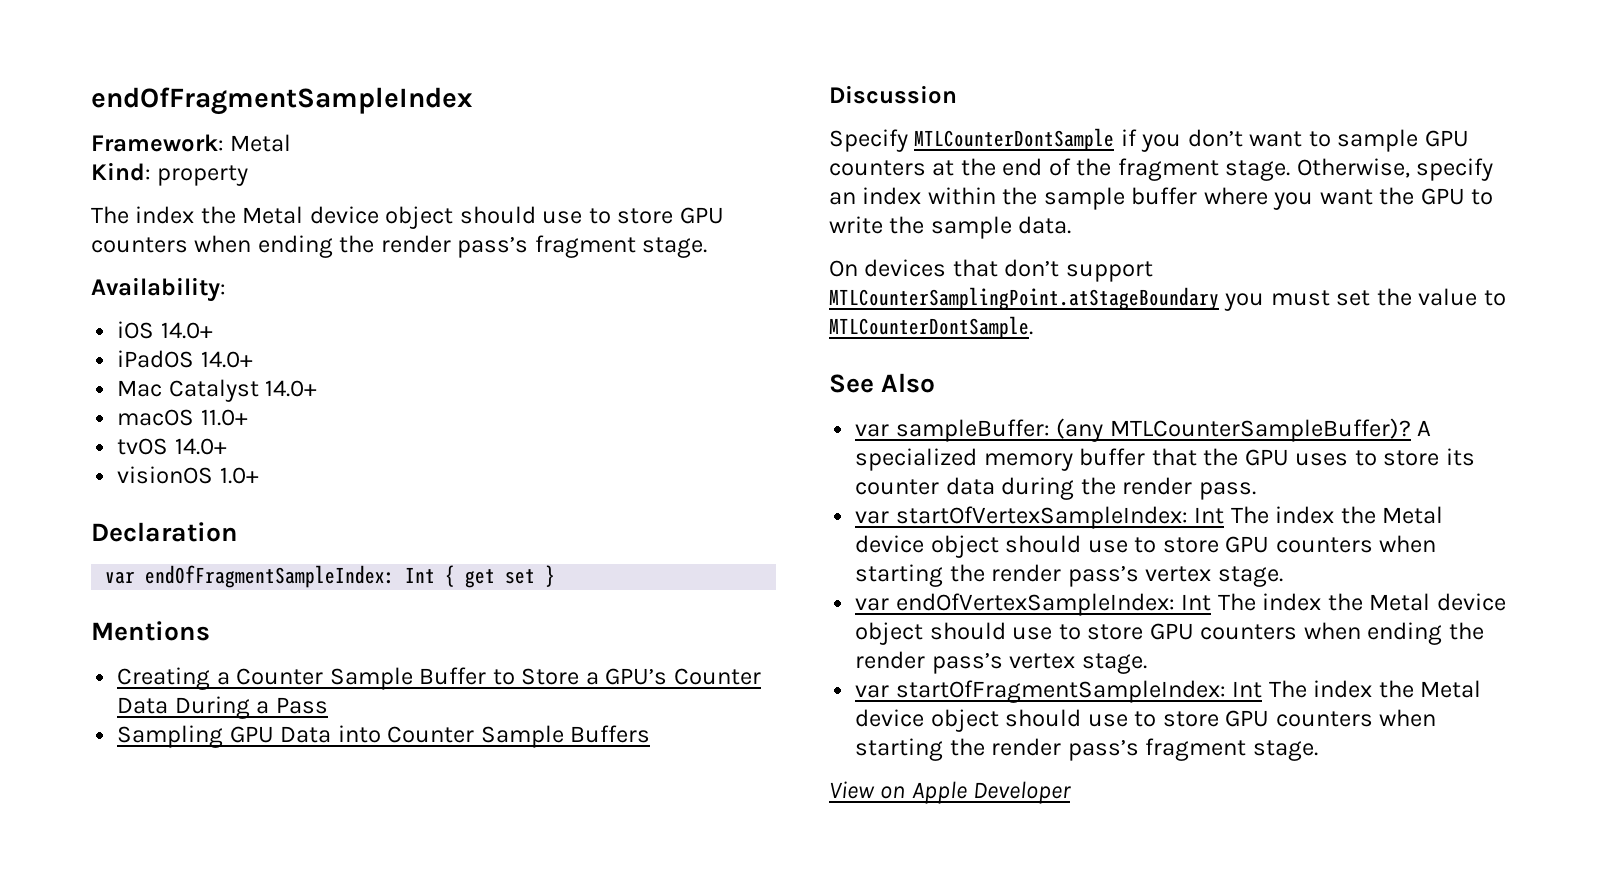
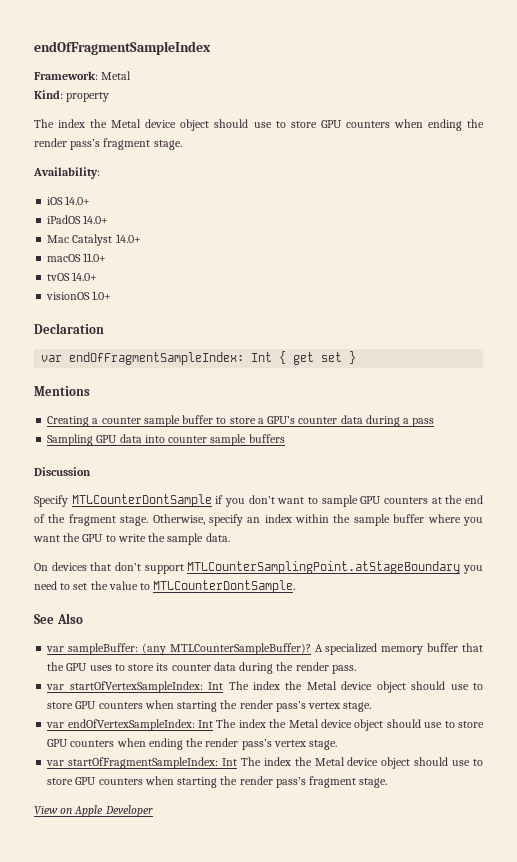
- Creating a Counter Sample Buffer to Store a GPU’s Counter Data During a Pass
- Sampling GPU Data into Counter Sample Buffers
+ Creating a counter sample buffer to store a GPU’s counter data during a pass
+ Sampling GPU data into counter sample buffers
- On devices that don’t support MTLCounterSamplingPoint.atStageBoundary you must set the value to MTLCounterDontSample.
+ On devices that don’t support MTLCounterSamplingPoint.atStageBoundary you need to set the value to MTLCounterDontSample.

